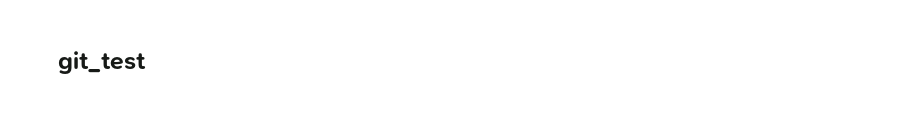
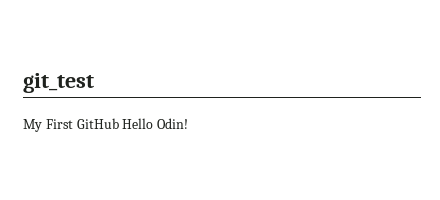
+ My First GitHub Hello Odin!

